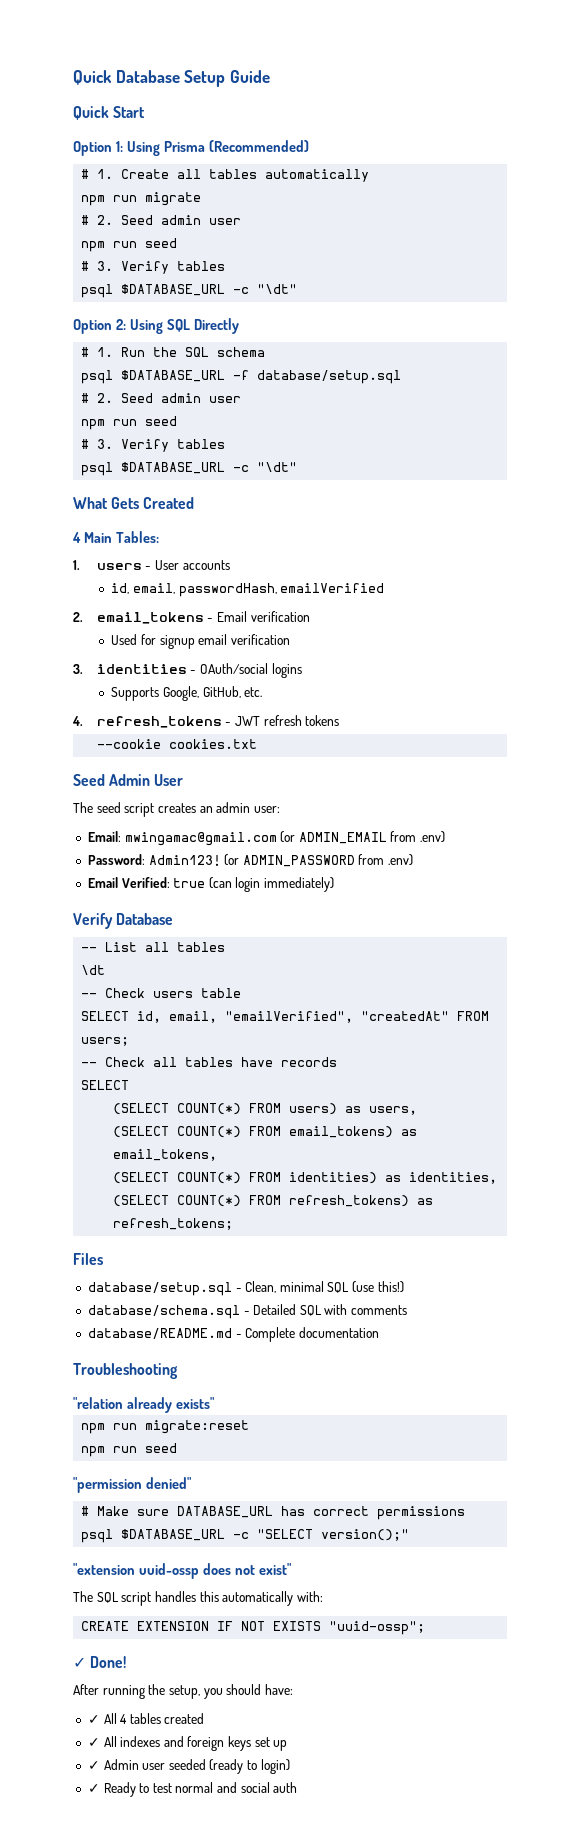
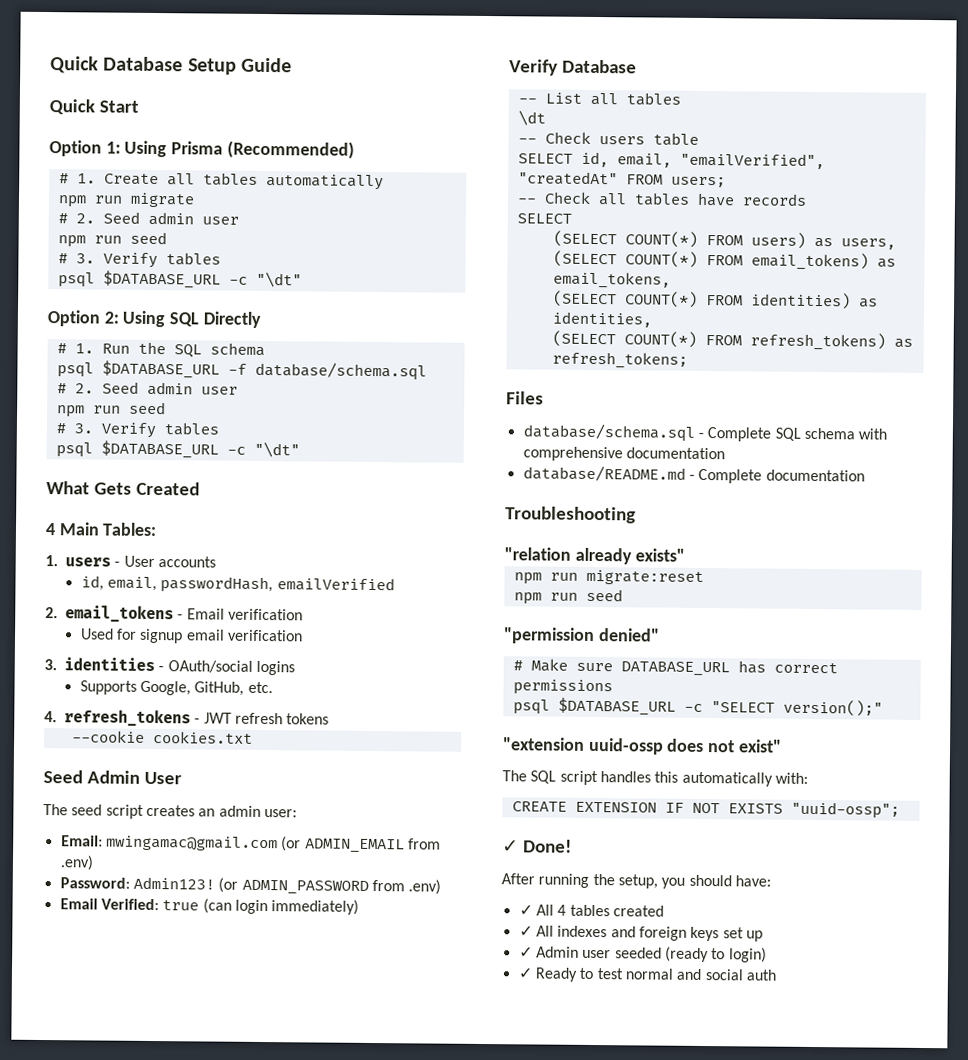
- psql $DATABASE_URL -f database/setup.sql
+ psql $DATABASE_URL -f database/schema.sql
- database/setup.sql - Clean, minimal SQL (use this!)
- database/schema.sql - Detailed SQL with comments
+ database/schema.sql - Complete SQL schema with comprehensive documentation

